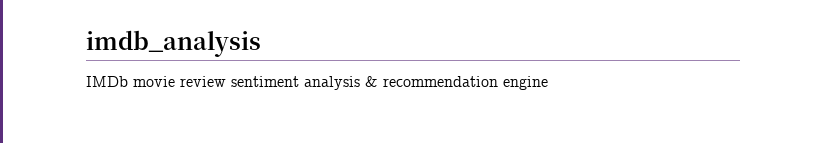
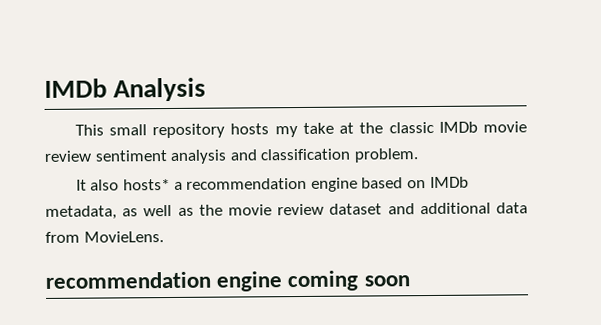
- imdb_analysis
- IMDb movie review sentiment analysis & recommendation engine
+ IMDb Analysis
+ This small repository hosts my take at the classic IMDb movie review sentiment analysis and classification problem.
+ It also hosts* a recommendation engine based on IMDb metadata, as well as the movie review dataset and additional data from MovieLens.
+ recommendation engine coming soon

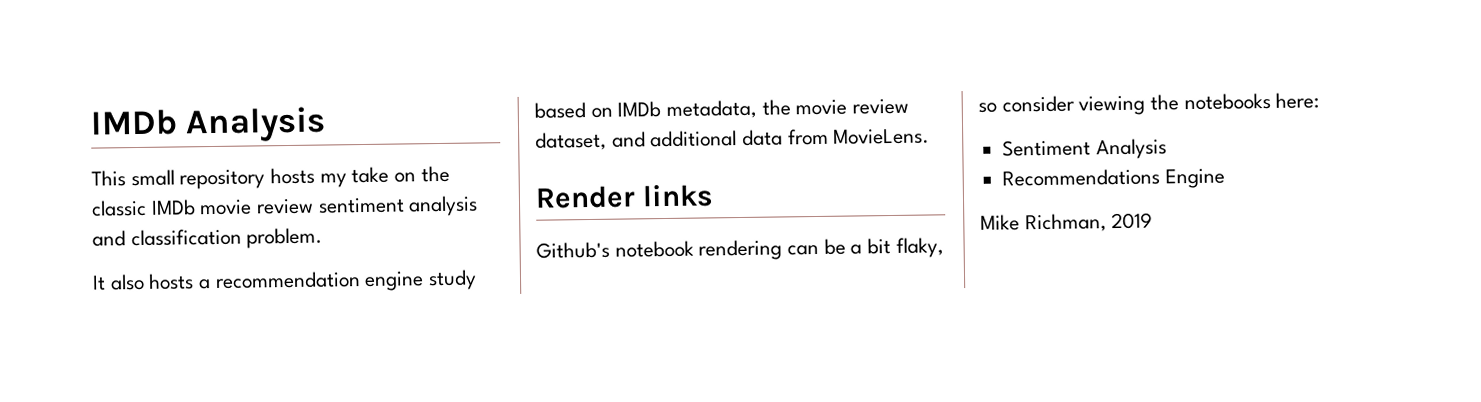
- This small repository hosts my take at the classic IMDb movie review sentiment analysis and classification problem.
+ This small repository hosts my take on the classic IMDb movie review sentiment analysis and classification problem.
- It also hosts* a recommendation engine based on IMDb metadata, as well as the movie review dataset and additional data from MovieLens.
+ It also hosts a recommendation engine study based on IMDb metadata, the movie review dataset, and additional data from MovieLens.
- recommendation engine coming soon
+ Render links
+ Github's notebook rendering can be a bit flaky, so consider viewing the notebooks here:
+ Sentiment Analysis
+ Recommendations Engine
+ Mike Richman, 2019

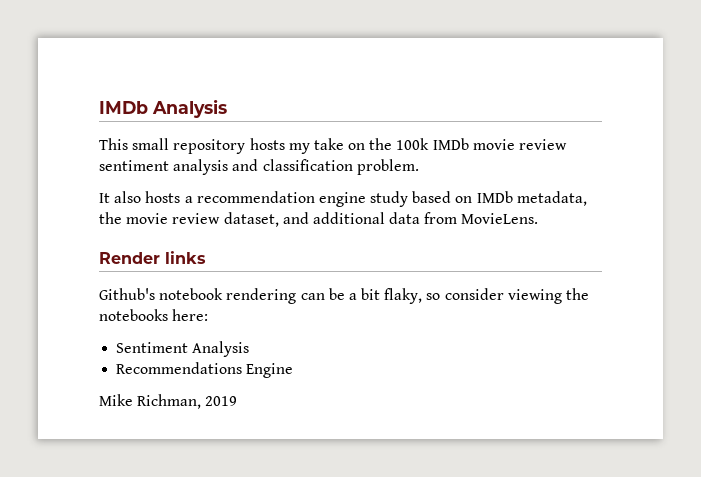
- This small repository hosts my take on the classic IMDb movie review sentiment analysis and classification problem.
+ This small repository hosts my take on the 100k IMDb movie review sentiment analysis and classification problem.

